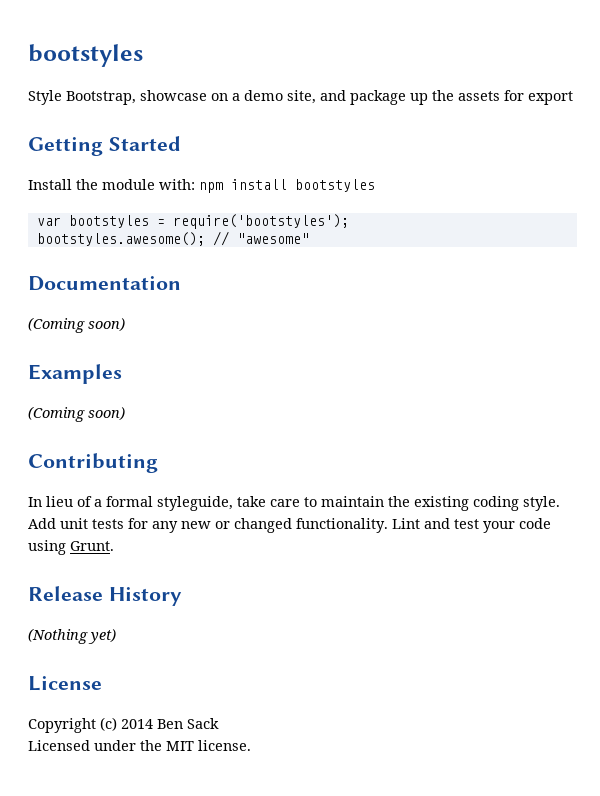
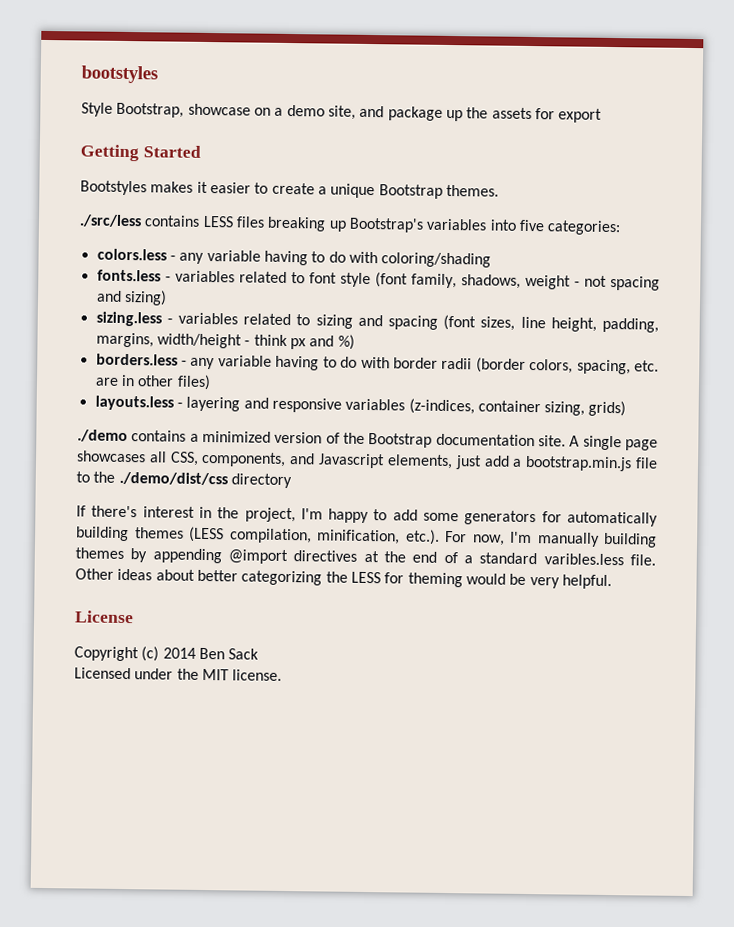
- Install the module with: npm install bootstyles
- var bootstyles = require('bootstyles');
- bootstyles.awesome(); // "awesome"
- Documentation
- (Coming soon)
- Examples
- (Coming soon)
- Contributing
- In lieu of a formal styleguide, take care to maintain the existing coding style. Add unit tests for any new or changed functionality. Lint and test your code using Grunt.
- Release History
- (Nothing yet)
+ Bootstyles makes it easier to create a unique Bootstrap themes.
+ ./src/less contains LESS files breaking up Bootstrap's variables into five categories:
+ colors.less - any variable having to do with coloring/shading
+ fonts.less - variables related to font style (font family, shadows, weight - not spacing and sizing)
+ sizing.less - variables related to sizing and spacing (font sizes, line height, padding, margins, width/height - think px and %)
+ borders.less - any variable having to do with border radii (border colors, spacing, etc. are in other files)
+ layouts.less - layering and responsive variables (z-indices, container sizing, grids)
+ ./demo contains a minimized version of the Bootstrap documentation site. A single page showcases all CSS, components, and Javascript elements, just add a bootstrap.min.js file to the ./demo/dist/css directory
+ If there's interest in the project, I'm happy to add some generators for automatically building themes (LESS compilation, minification, etc.). For now, I'm manually building themes by appending @import directives at the end of a standard varibles.less file. Other ideas about better categorizing the LESS for theming would be very helpful.

